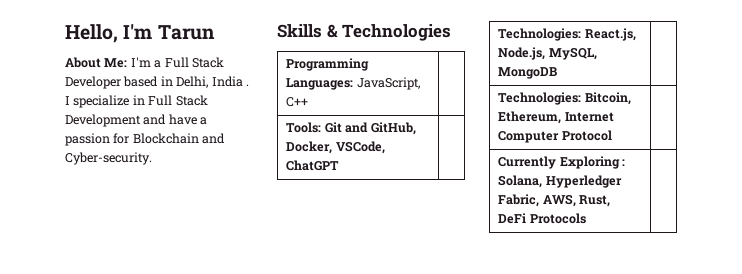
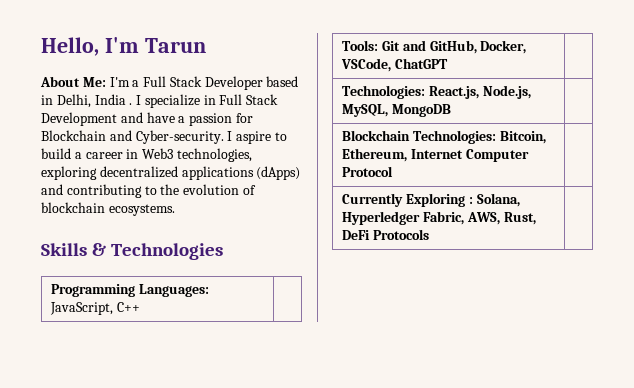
+ I aspire to build a career in Web3 technologies, exploring decentralized applications (dApps) and contributing to the evolution of blockchain ecosystems.
- Technologies: Bitcoin, Ethereum, Internet Computer Protocol |
+ Blockchain Technologies: Bitcoin, Ethereum, Internet Computer Protocol |

